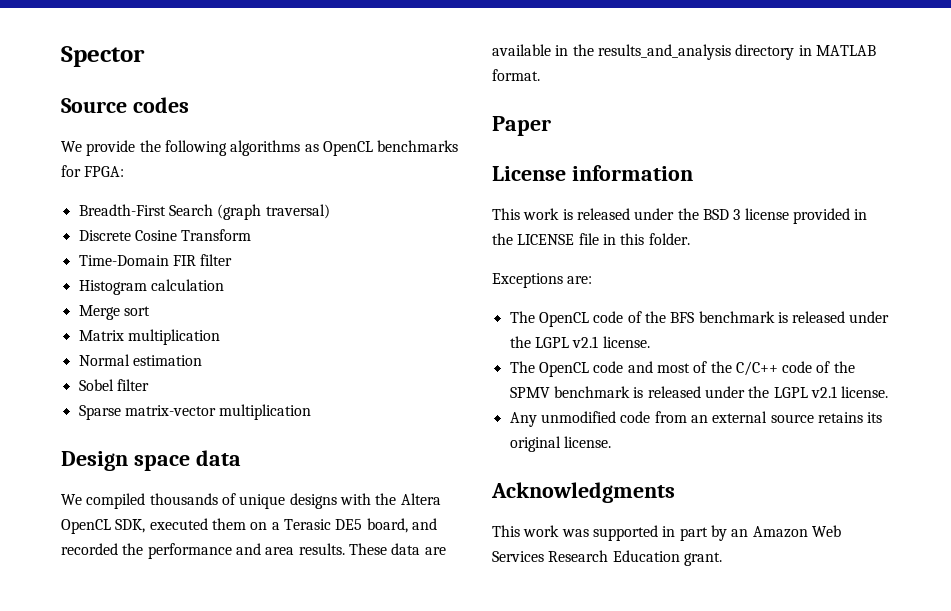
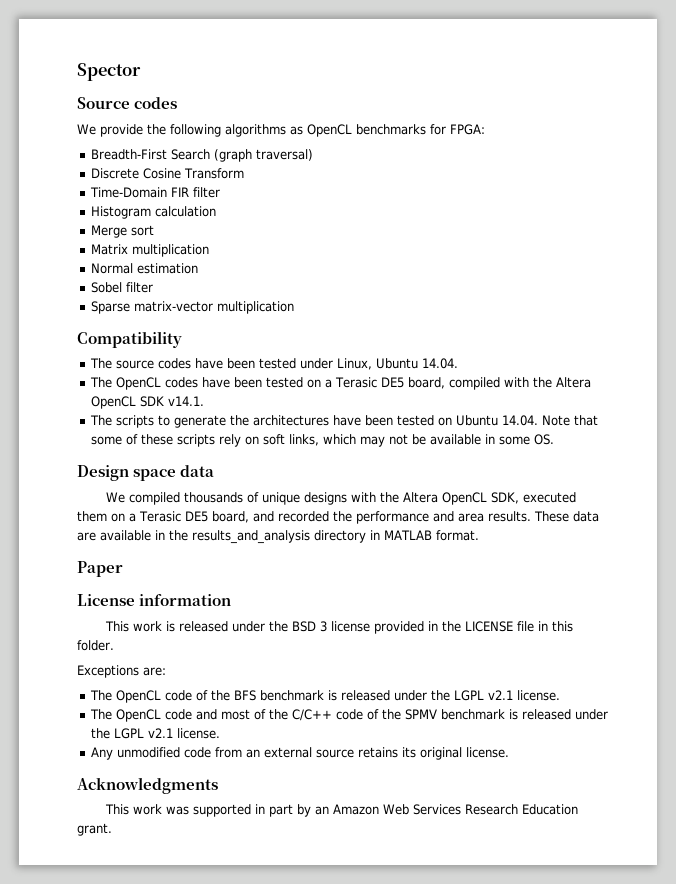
+ Compatibility
+ The source codes have been tested under Linux, Ubuntu 14.04.
+ The OpenCL codes have been tested on a Terasic DE5 board, compiled with the Altera OpenCL SDK v14.1.
+ The scripts to generate the architectures have been tested on Ubuntu 14.04. Note that some of these scripts rely on soft links, which may not be available in some OS.

